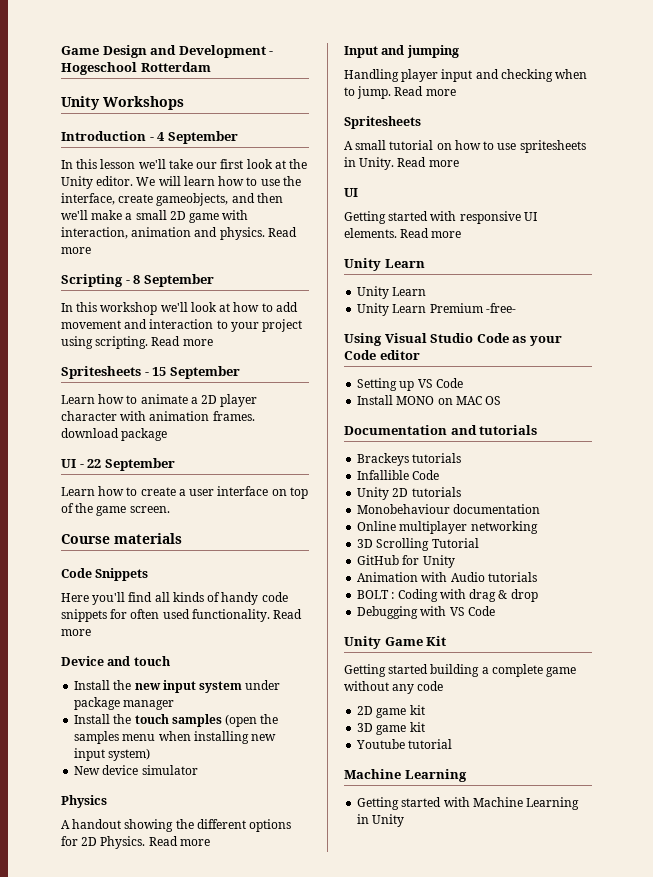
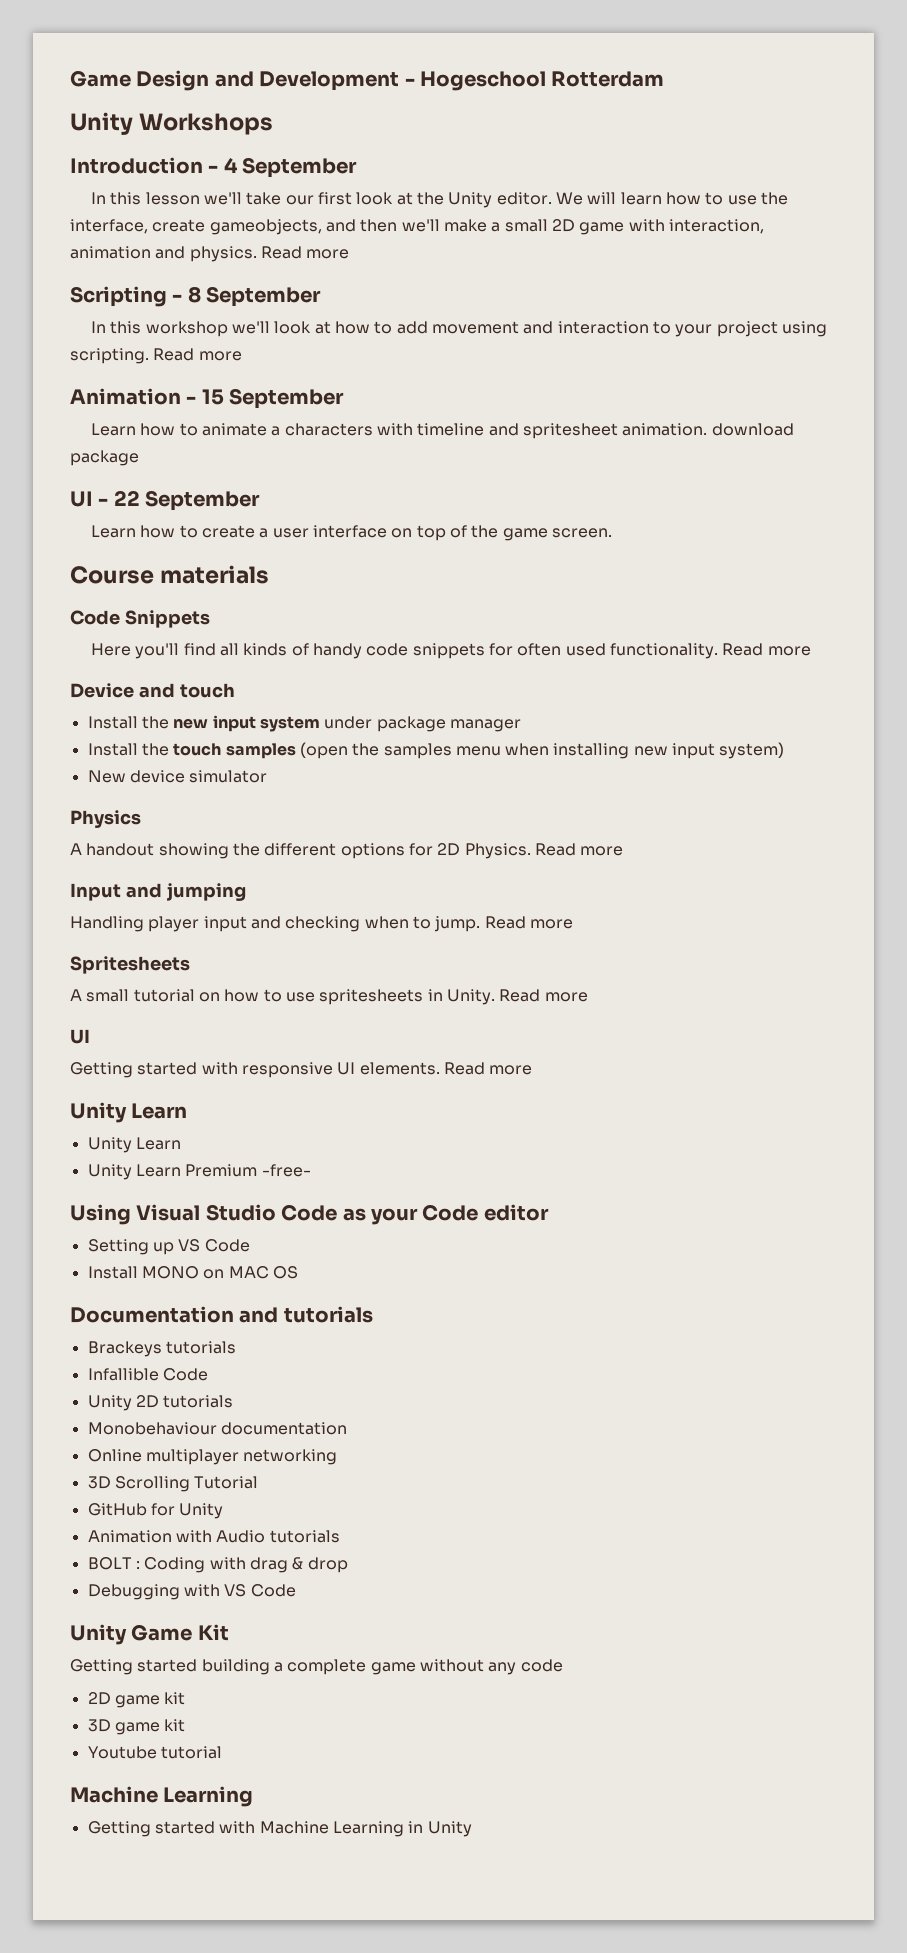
- Spritesheets - 15 September
+ Animation - 15 September
- Learn how to animate a 2D player character with animation frames. download package
+ Learn how to animate a characters with timeline and spritesheet animation. download package

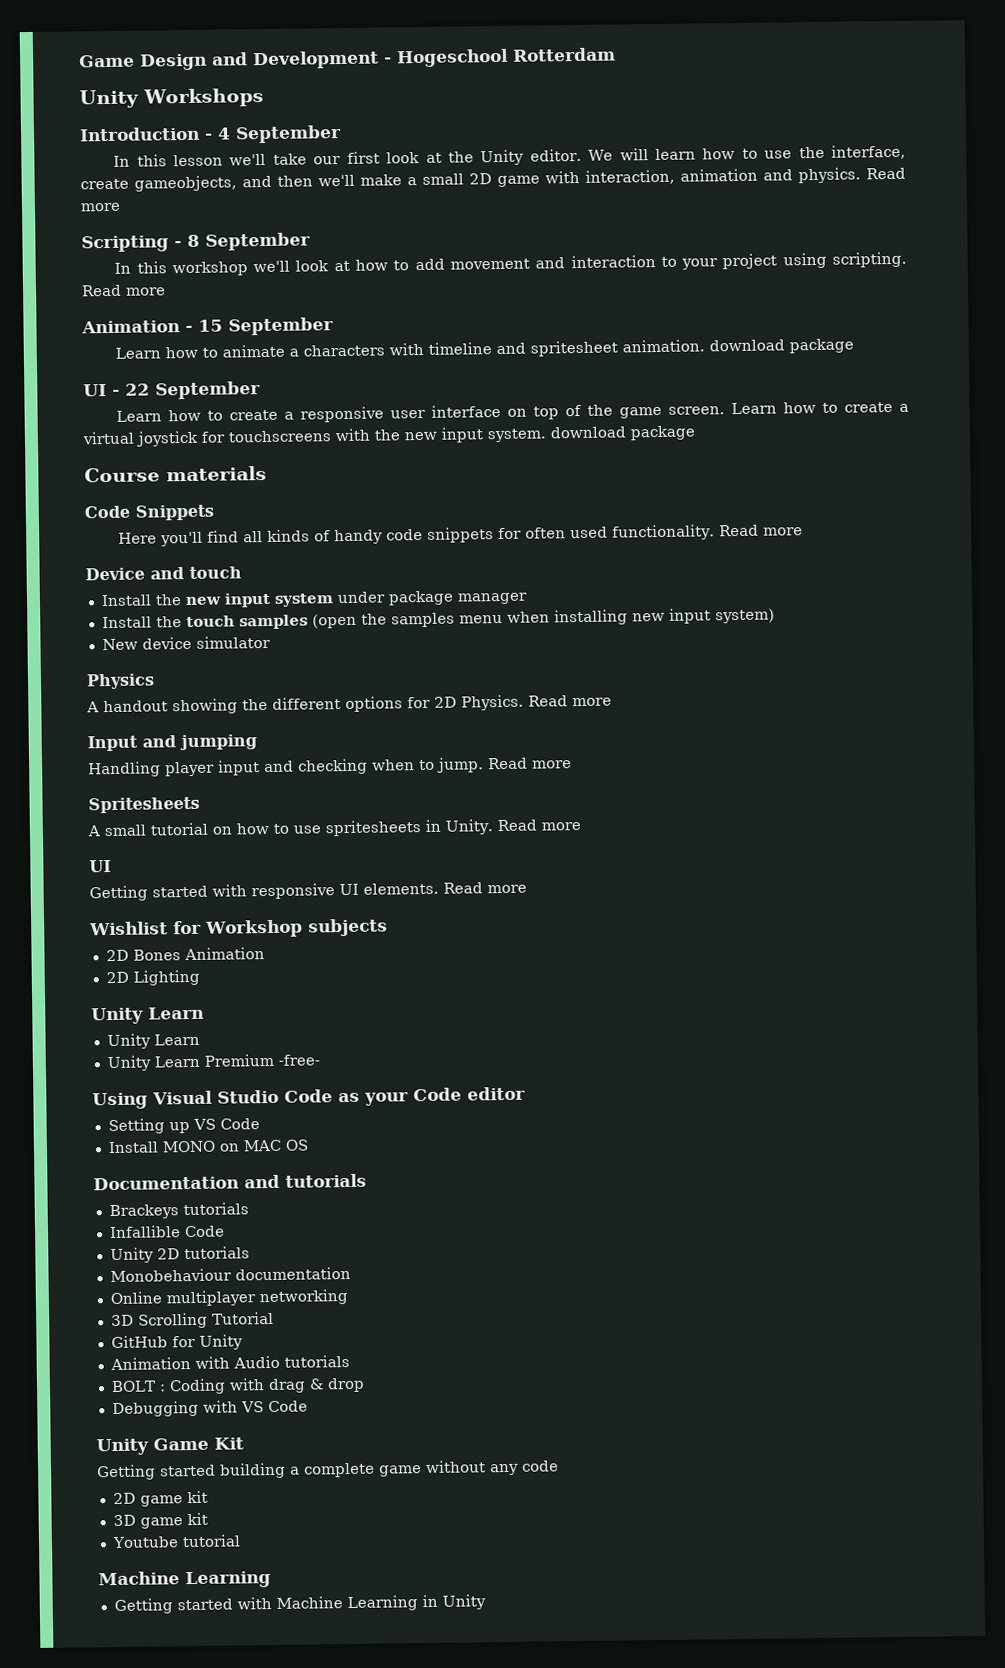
- Learn how to create a user interface on top of the game screen.
+ Learn how to create a responsive user interface on top of the game screen. Learn how to create a virtual joystick for touchscreens with the new input system. download package
+ Wishlist for Workshop subjects
+ 2D Bones Animation
+ 2D Lighting

